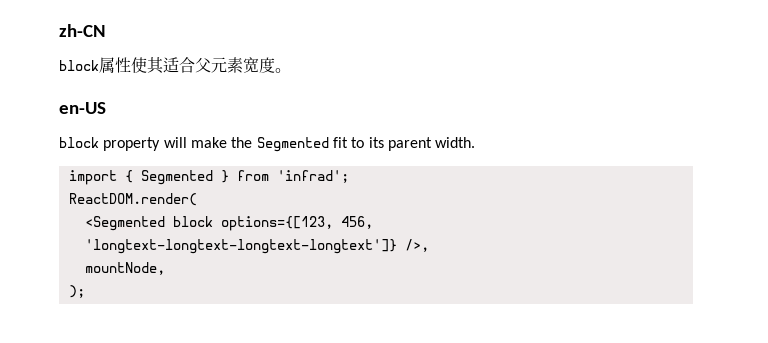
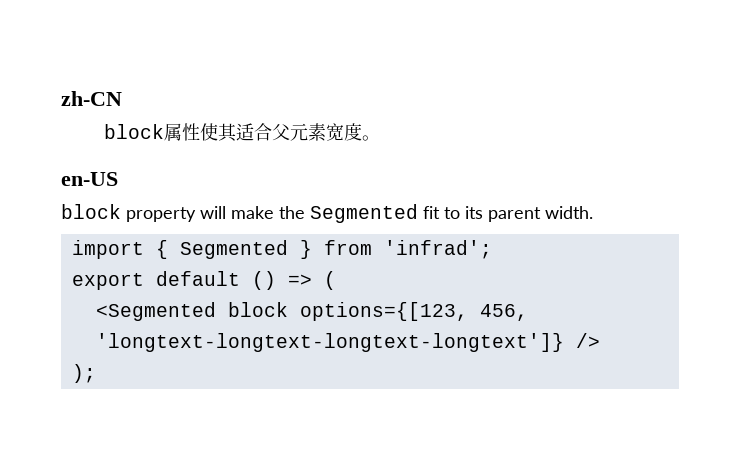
- ReactDOM.render(
+ export default () => (
- <Segmented block options={[123, 456, 'longtext-longtext-longtext-longtext']} />,
- mountNode,
+ <Segmented block options={[123, 456, 'longtext-longtext-longtext-longtext']} />

